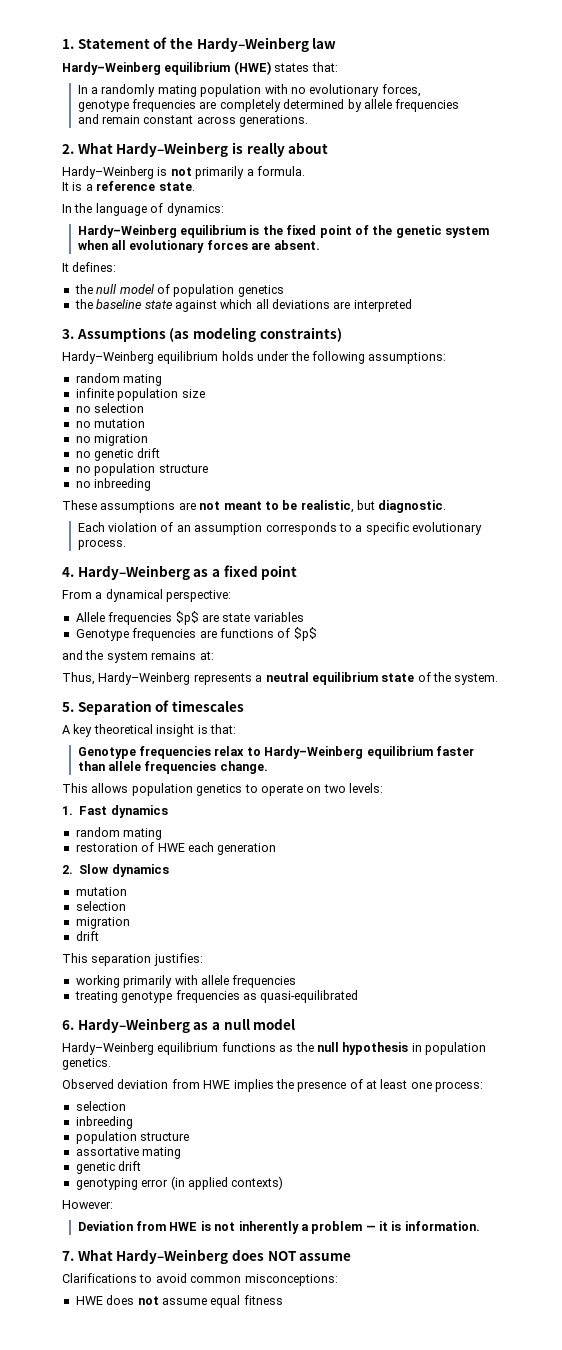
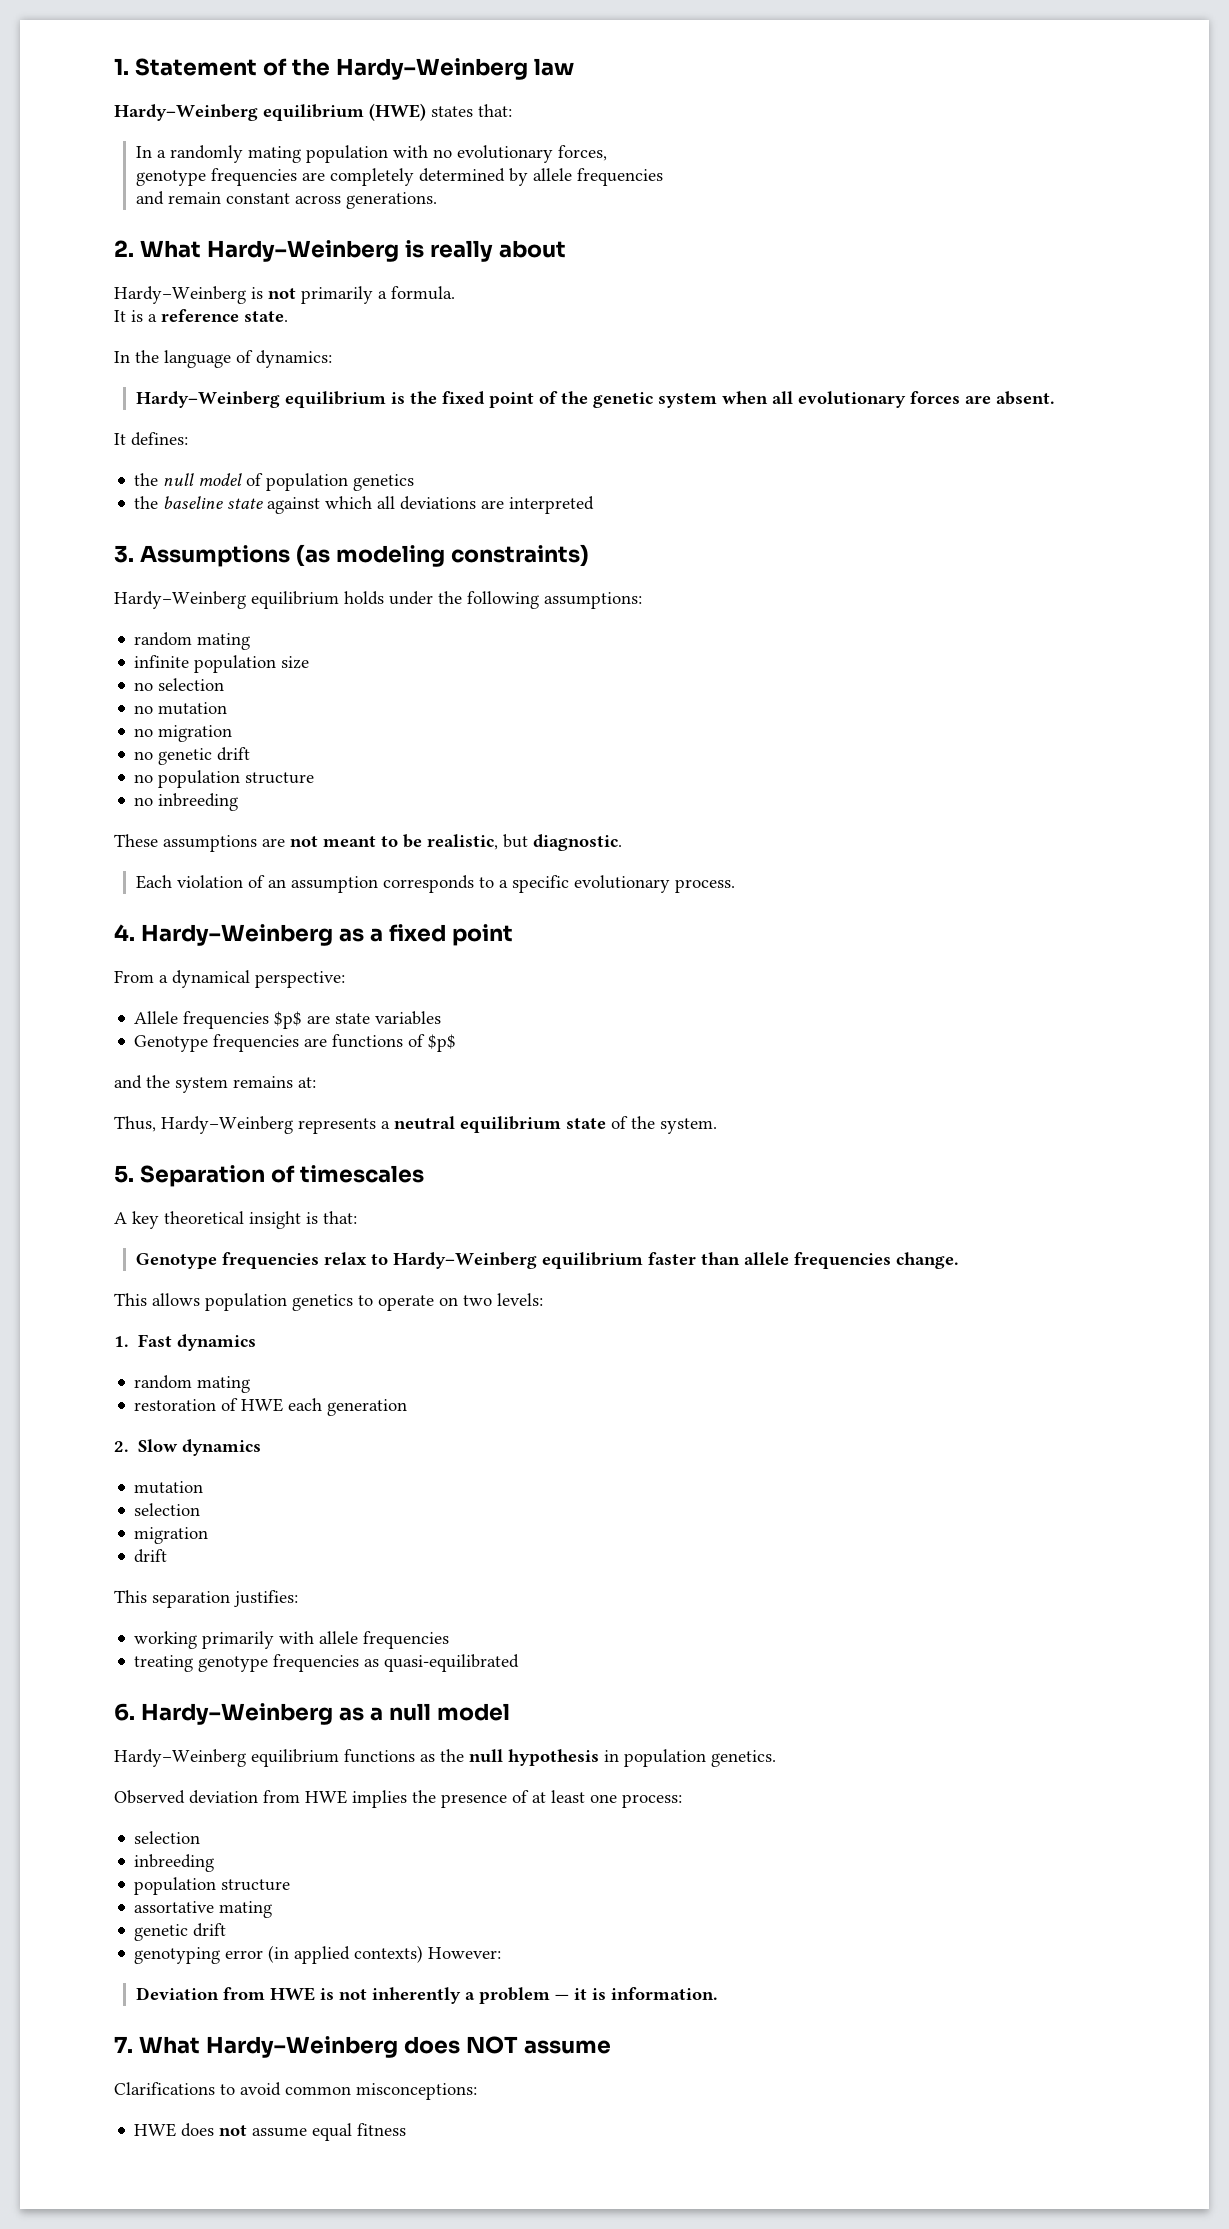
- genotyping error (in applied contexts)
- However:
+ genotyping error (in applied contexts) However:

